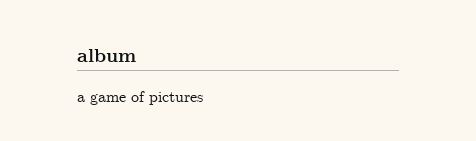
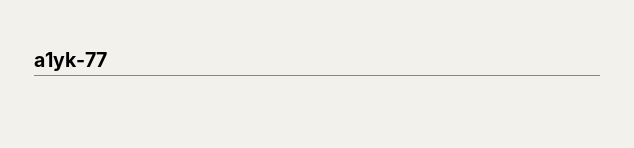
- album
- a game of pictures
+ a1yk-77

